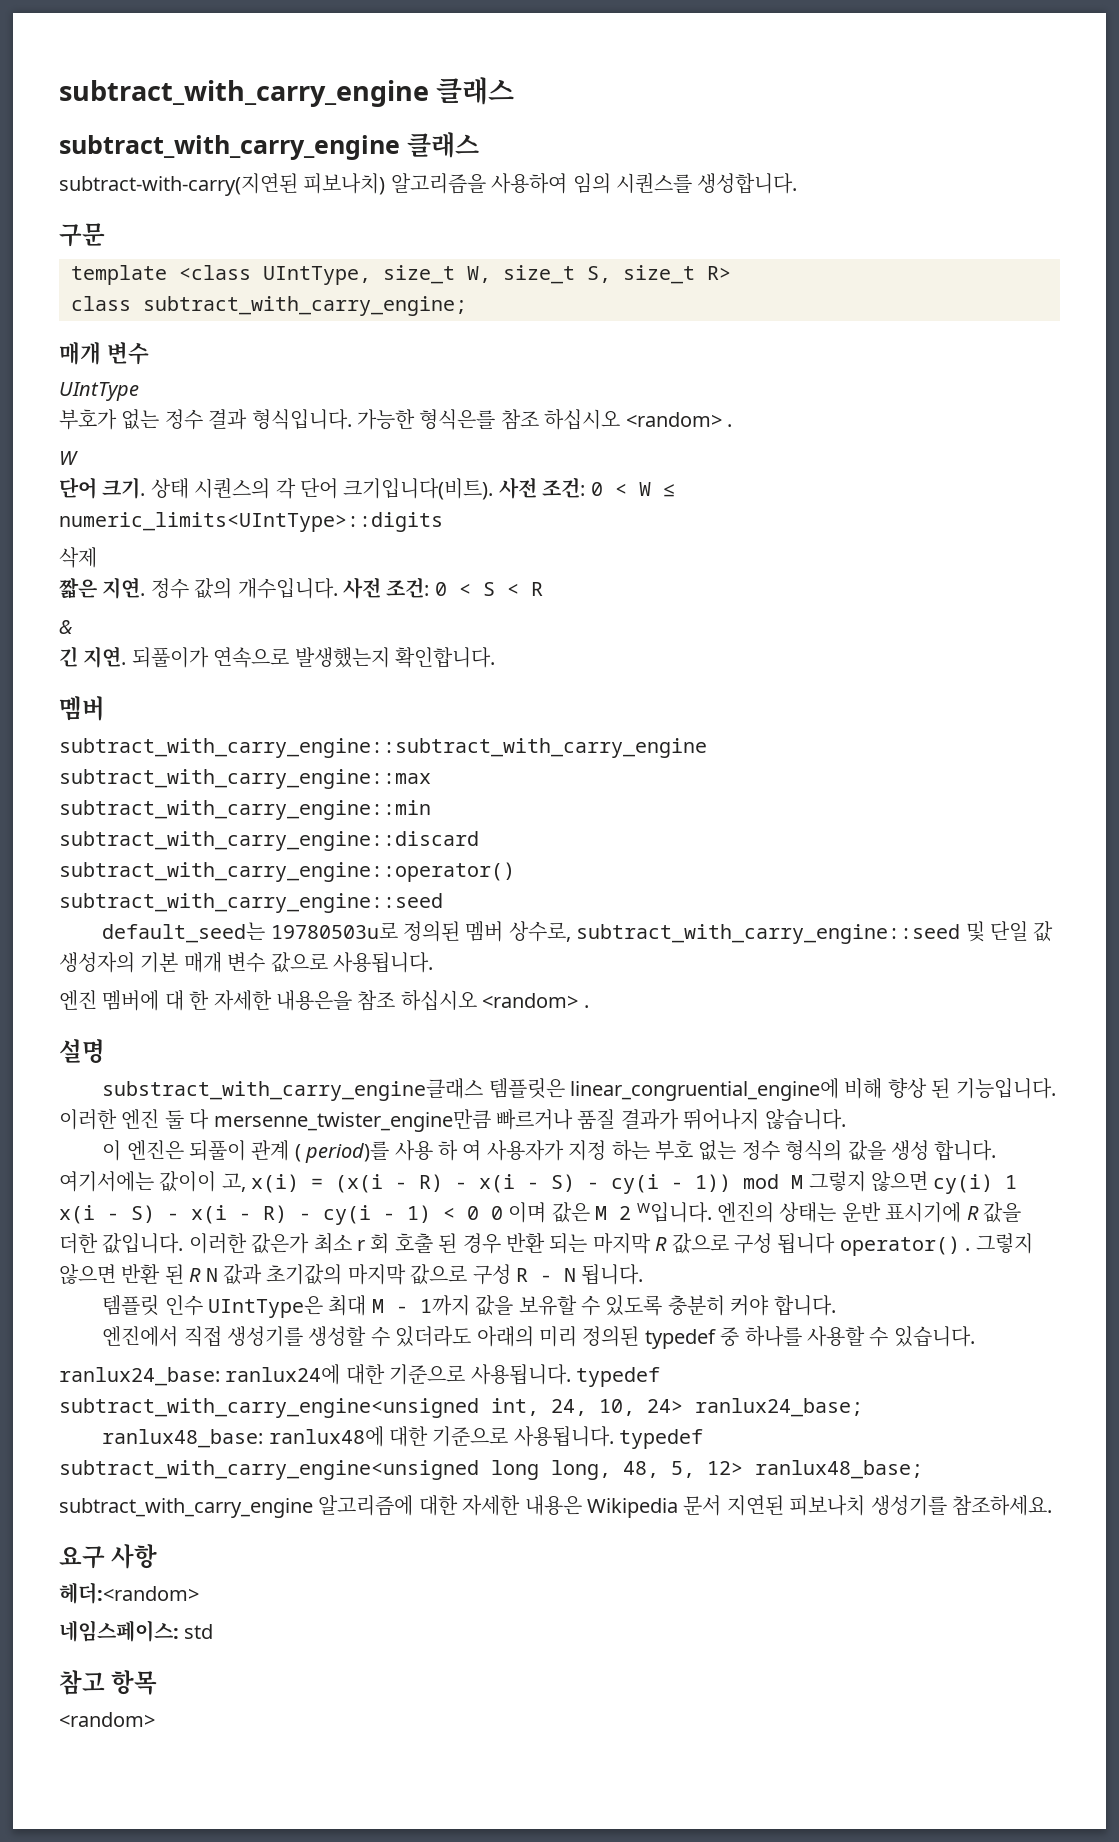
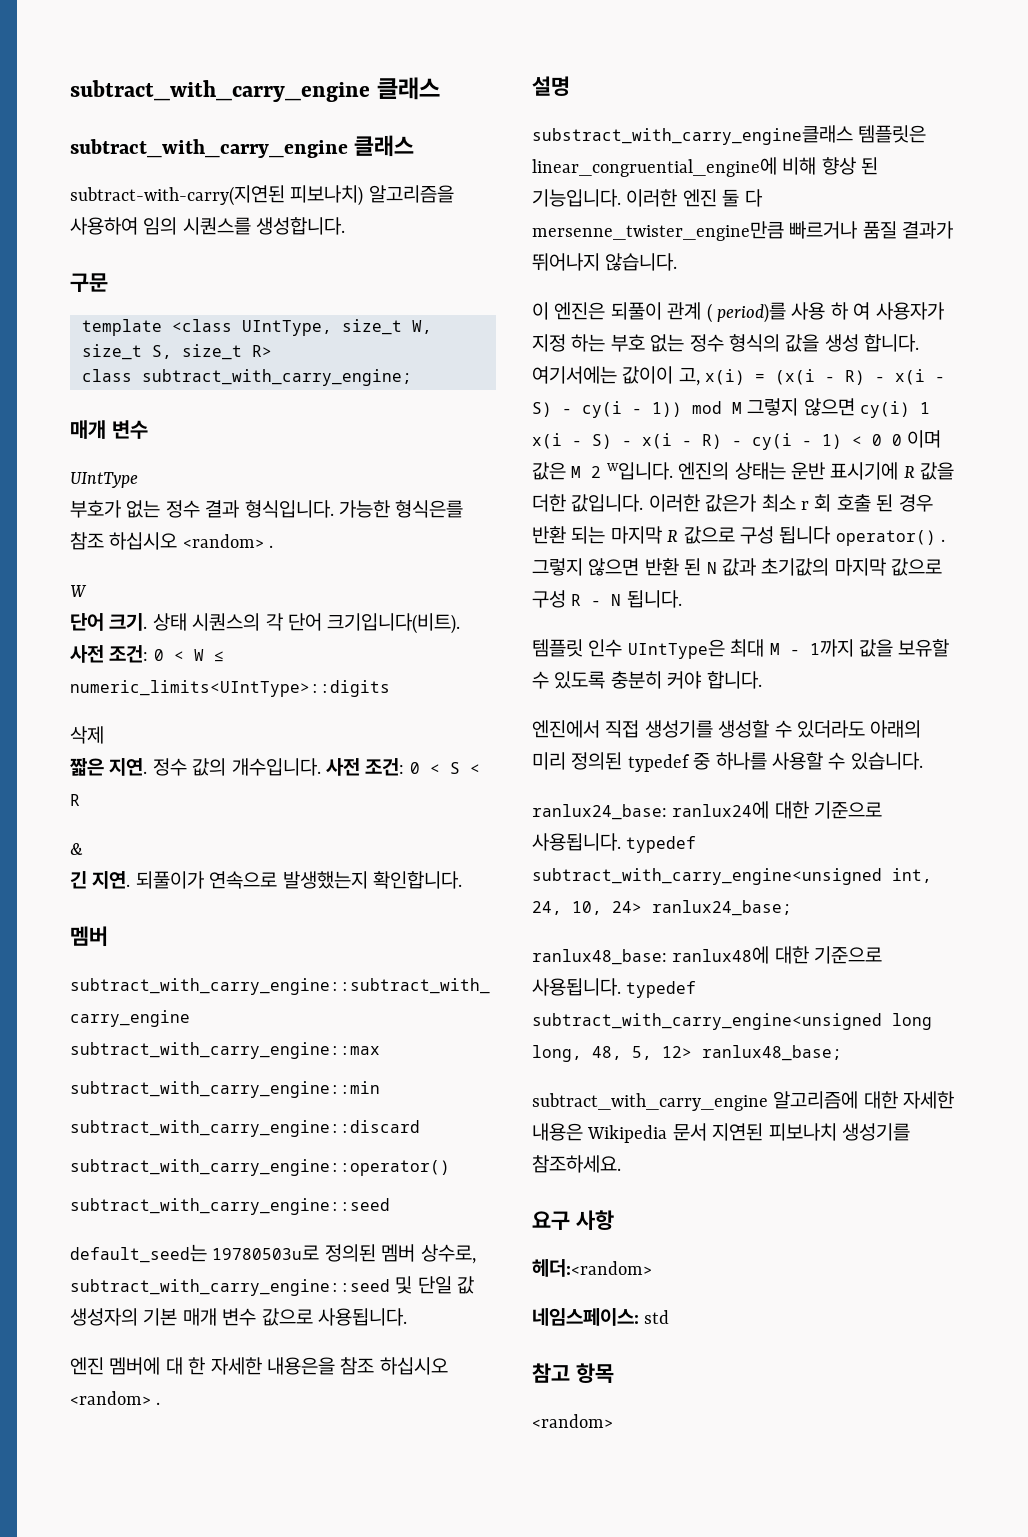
- 그렇지 않으면 반환 된 R N 값과 초기값의 마지막 값으로 구성 R - N 됩니다.
+ 그렇지 않으면 반환 된 N 값과 초기값의 마지막 값으로 구성 R - N 됩니다.

